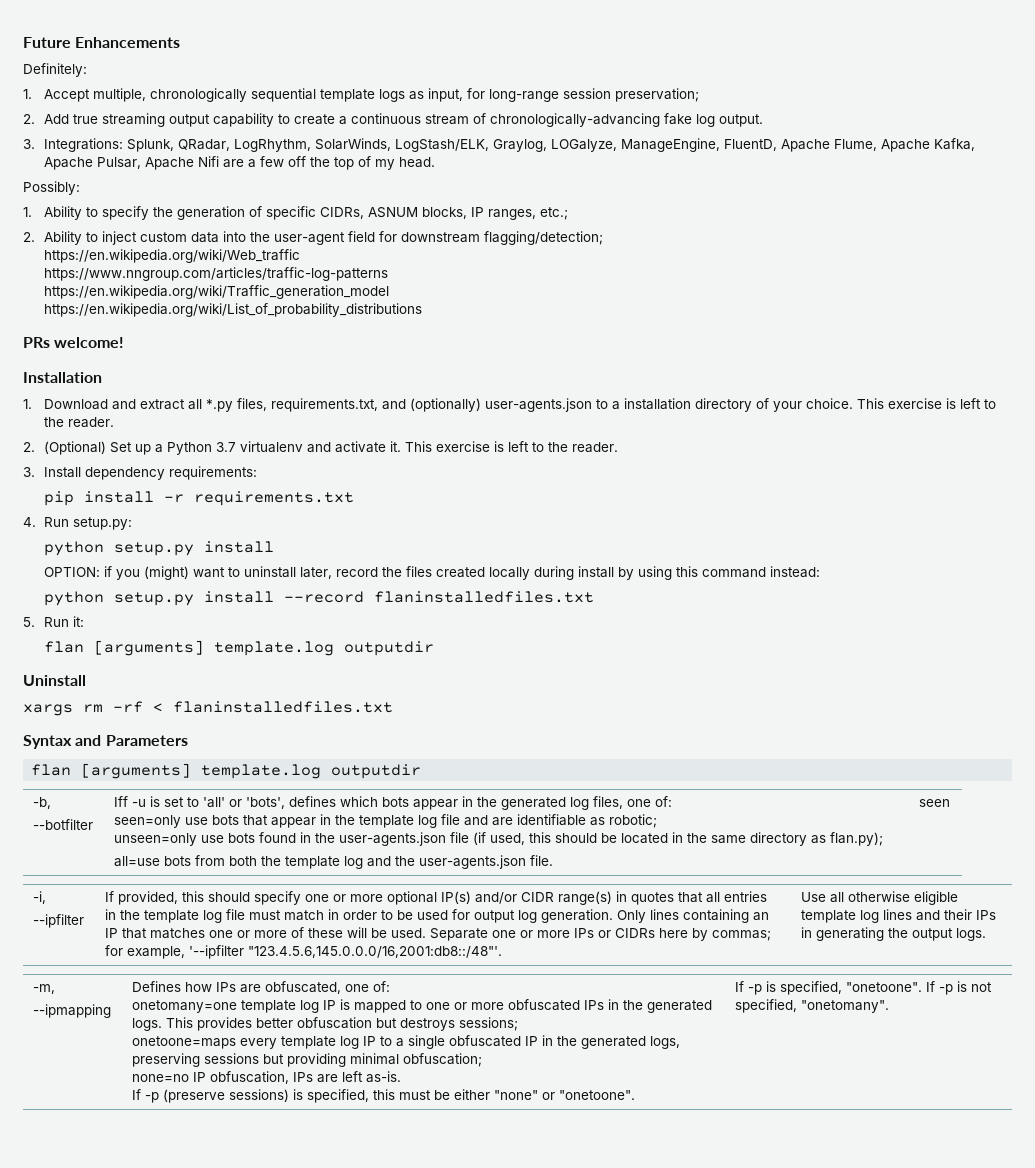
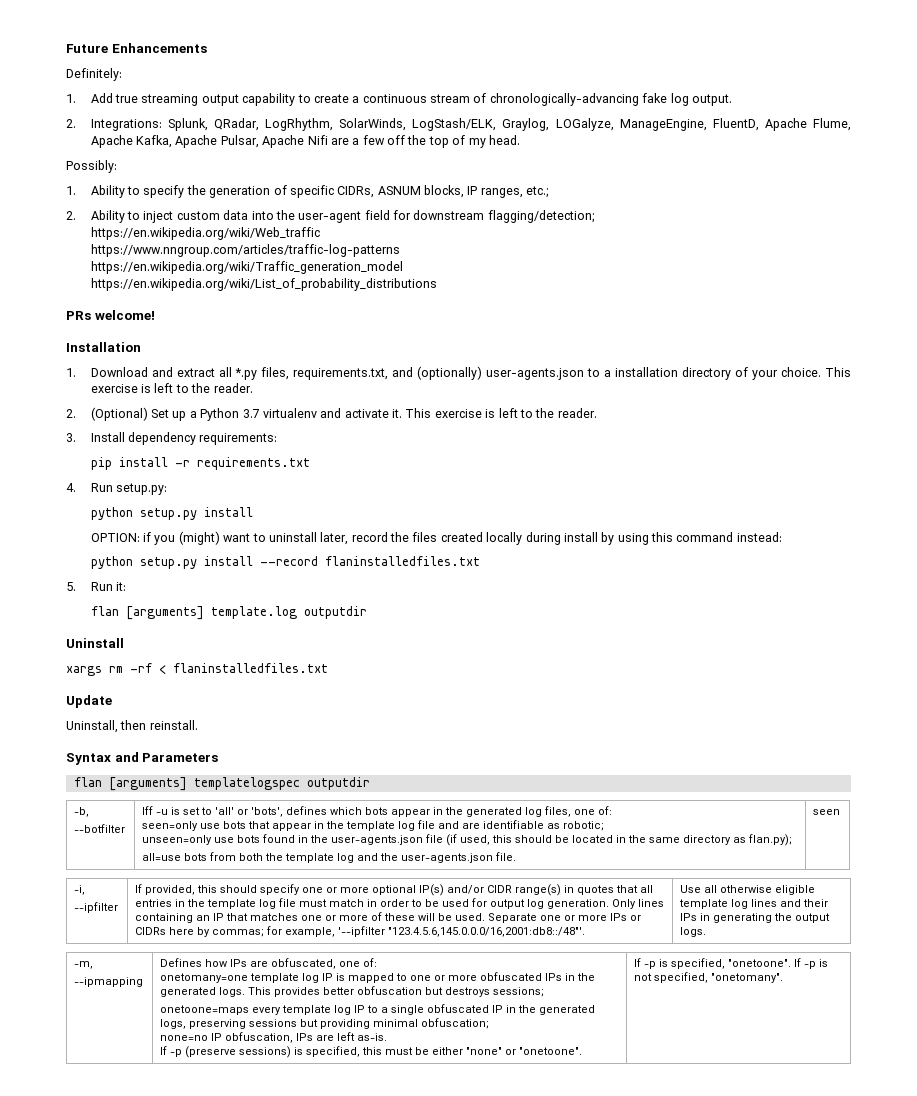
- 1. Accept multiple, chronologically sequential template logs as input, for long-range session preservation;
- 2. Add true streaming output capability to create a continuous stream of chronologically-advancing fake log output.
+ 1. Add true streaming output capability to create a continuous stream of chronologically-advancing fake log output.
- 3. Integrations: Splunk, QRadar, LogRhythm, SolarWinds, LogStash/ELK, Graylog, LOGalyze, ManageEngine, FluentD, Apache Flume, Apache Kafka, Apache Pulsar, Apache Nifi are a few off the top of my head.
+ 2. Integrations: Splunk, QRadar, LogRhythm, SolarWinds, LogStash/ELK, Graylog, LOGalyze, ManageEngine, FluentD, Apache Flume, Apache Kafka, Apache Pulsar, Apache Nifi are a few off the top of my head.
+ Update
+ Uninstall, then reinstall.
  Syntax and Parameters
- flan [arguments] template.log outputdir
+ flan [arguments] templatelogspec outputdir

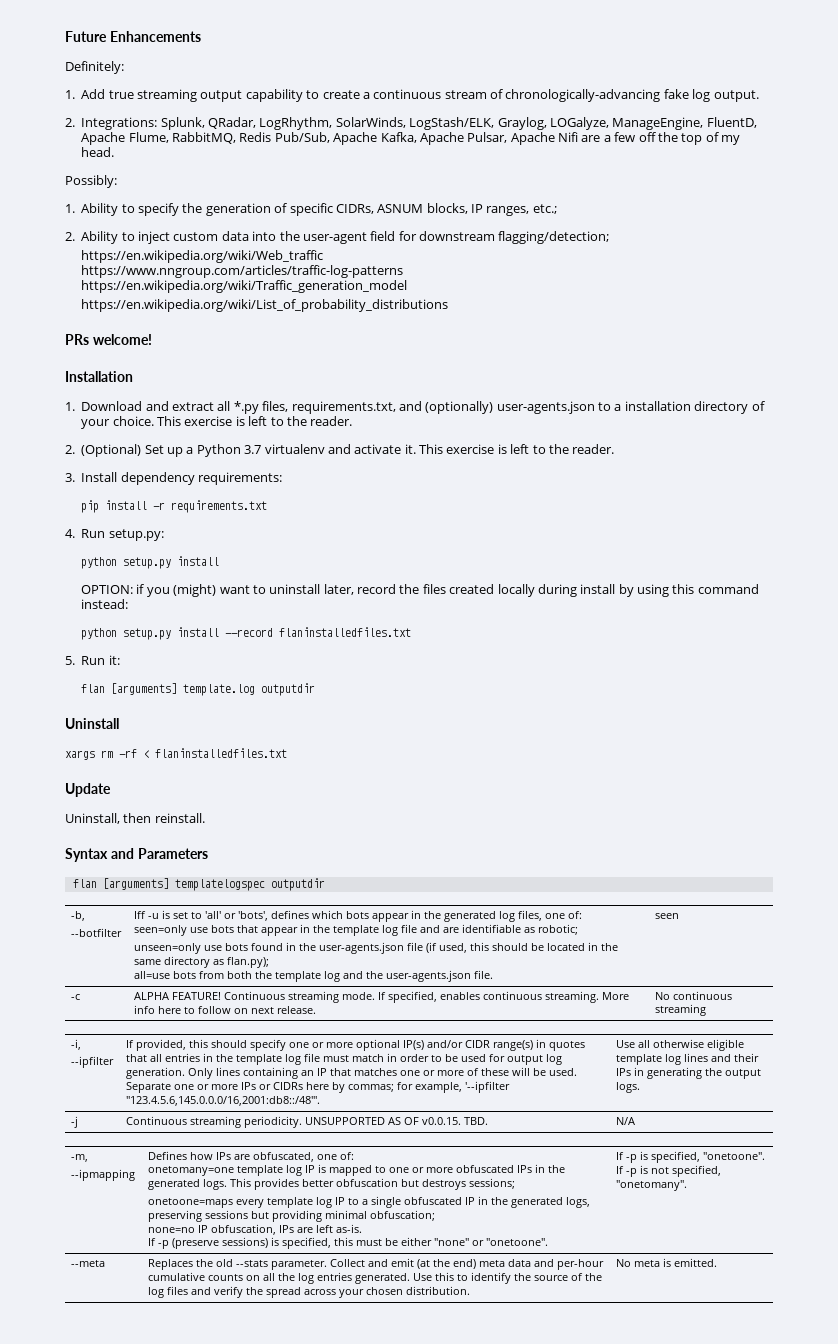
- 2. Integrations: Splunk, QRadar, LogRhythm, SolarWinds, LogStash/ELK, Graylog, LOGalyze, ManageEngine, FluentD, Apache Flume, Apache Kafka, Apache Pulsar, Apache Nifi are a few off the top of my head.
+ 2. Integrations: Splunk, QRadar, LogRhythm, SolarWinds, LogStash/ELK, Graylog, LOGalyze, ManageEngine, FluentD, Apache Flume, RabbitMQ, Redis Pub/Sub, Apache Kafka, Apache Pulsar, Apache Nifi are a few off the top of my head.
+ -c | ALPHA FEATURE! Continuous streaming mode. If specified, enables continuous streaming. More info here to follow on next release. | No continuous streaming
+ -j | Continuous streaming periodicity. UNSUPPORTED AS OF v0.0.15. TBD. | N/A
+ --meta | Replaces the old --stats parameter. Collect and emit (at the end) meta data and per-hour cumulative counts on all the log entries generated. Use this to identify the source of the log files and verify the spread across your chosen distribution. | No meta is emitted.

